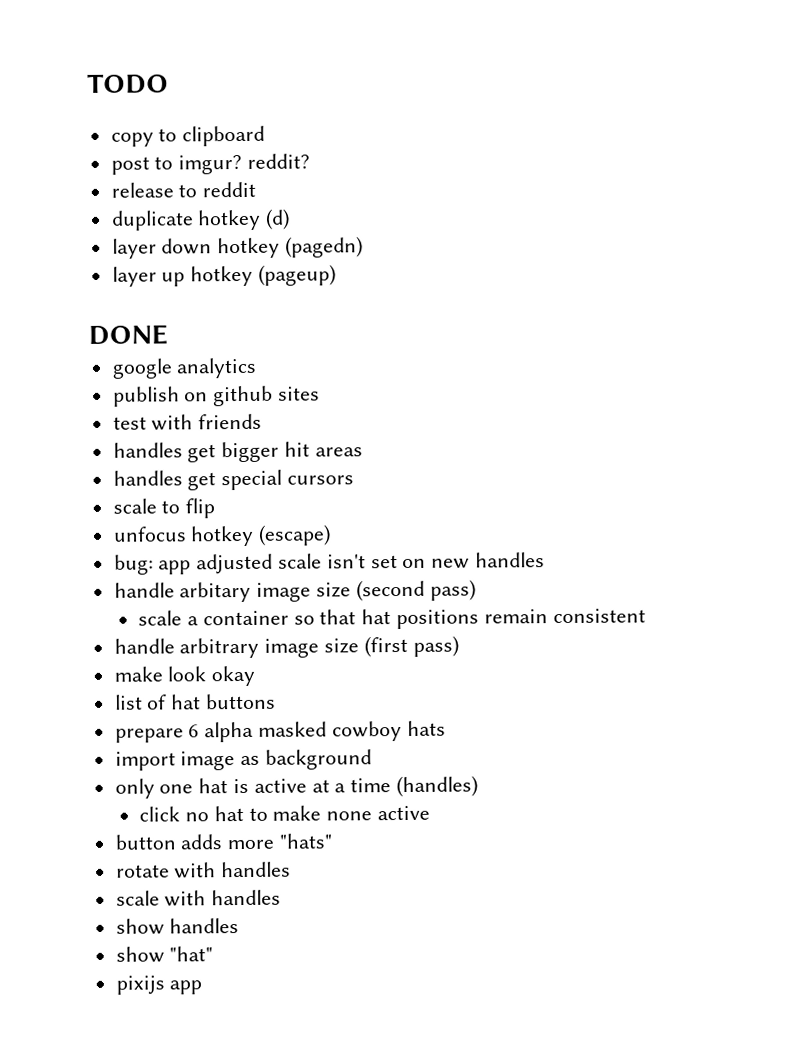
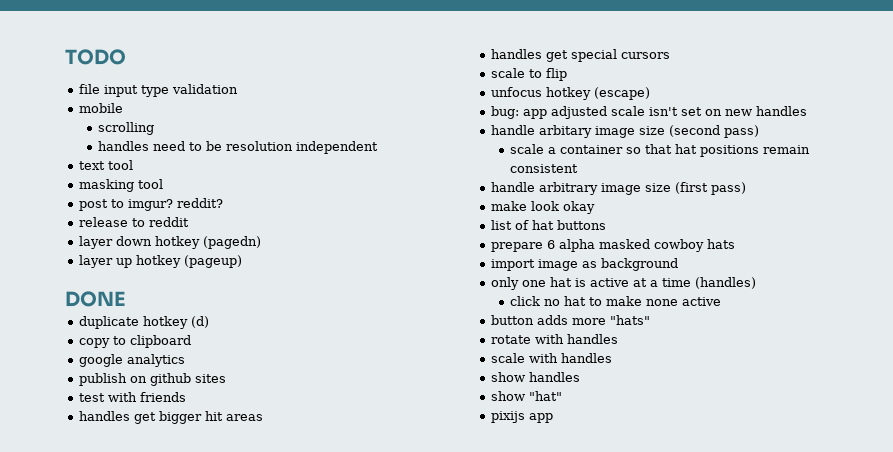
- copy to clipboard
+ file input type validation
+ mobile
+ scrolling
+ handles need to be resolution independent
+ text tool
+ masking tool
- duplicate hotkey (d)
+ duplicate hotkey (d)
+ copy to clipboard

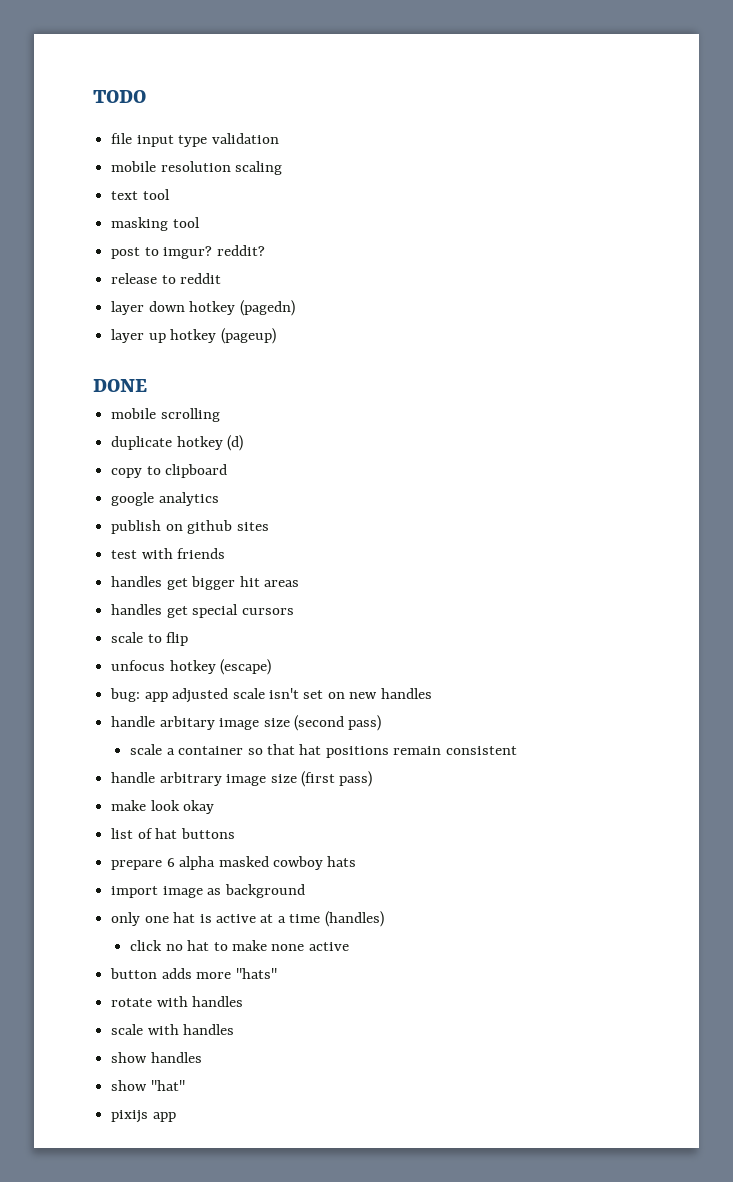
- mobile
- scrolling
- handles need to be resolution independent
+ mobile resolution scaling
+ mobile scrolling

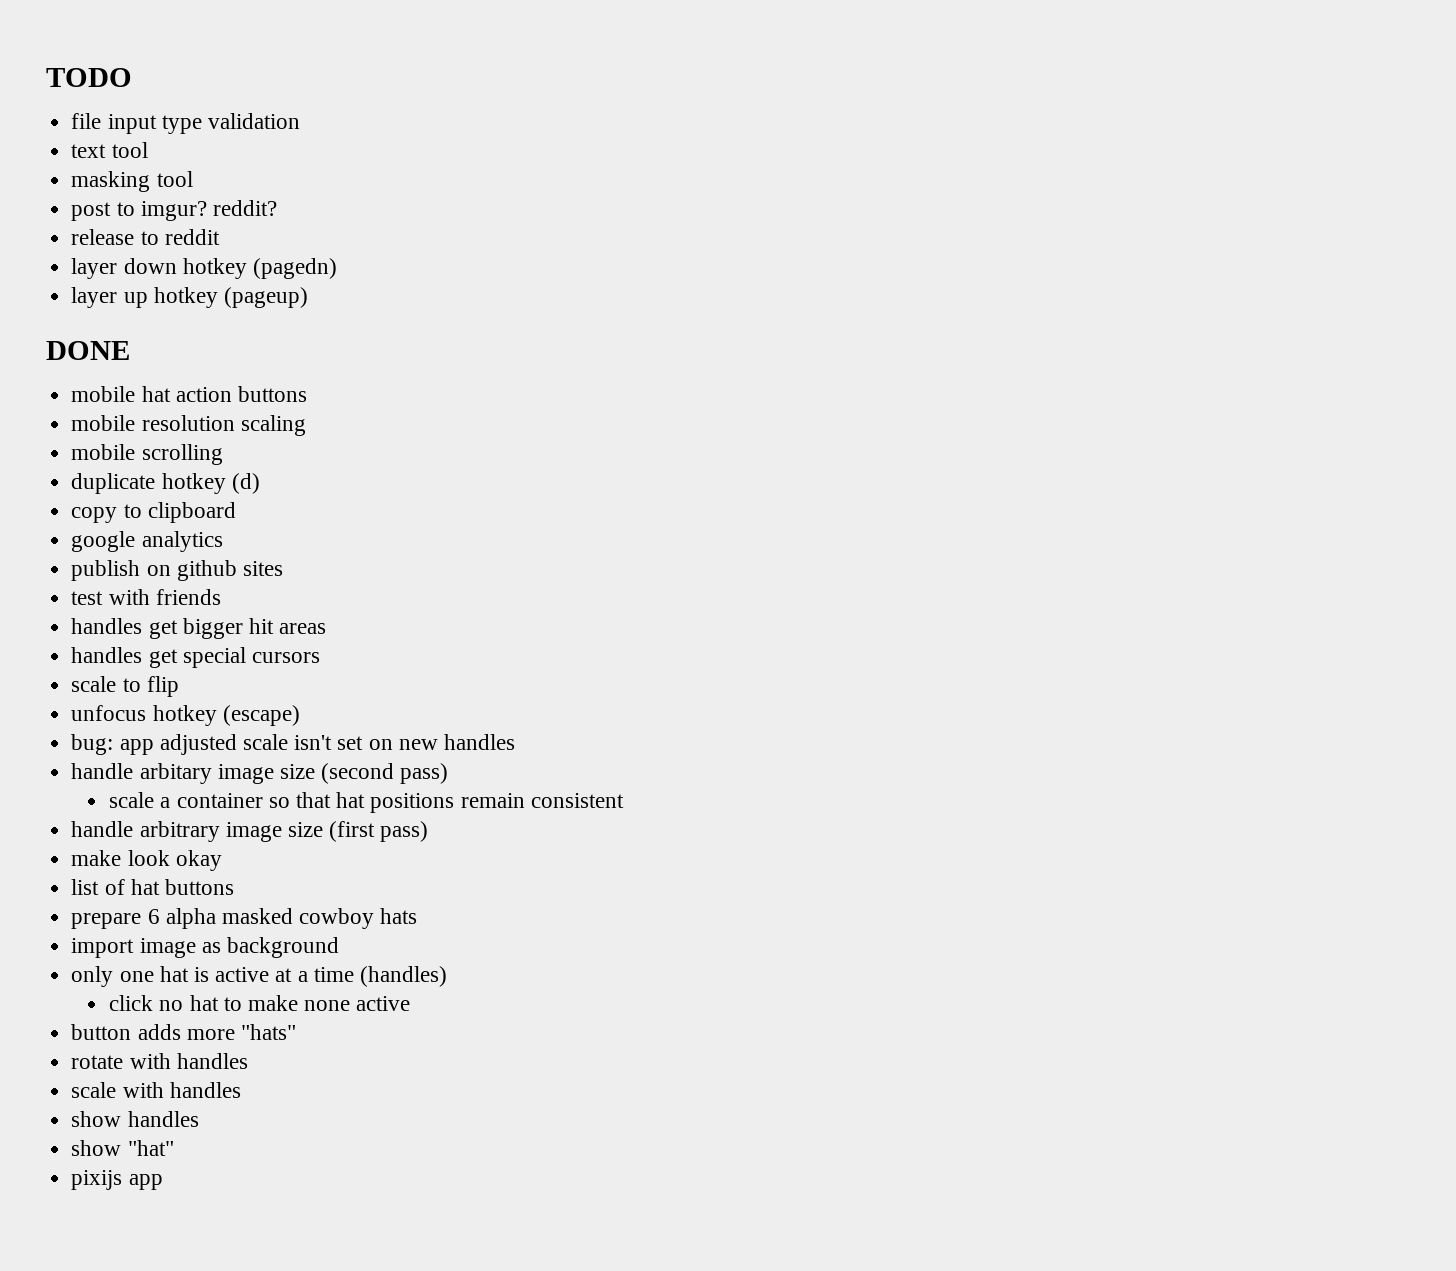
- mobile resolution scaling
+ mobile hat action buttons
+ mobile resolution scaling

